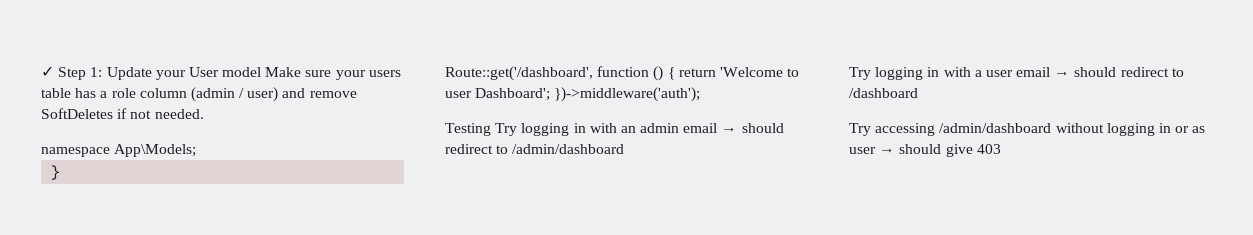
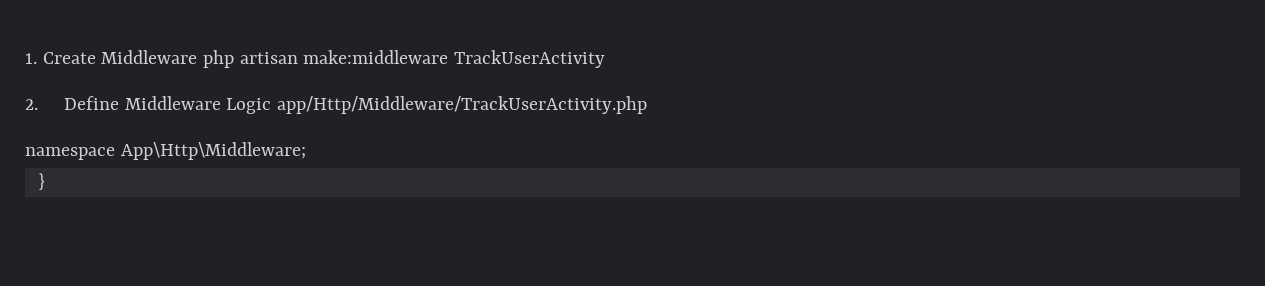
- ✓ Step 1: Update your User model Make sure your users table has a role column (admin / user) and remove SoftDeletes if not needed.
+ 1. Create Middleware php artisan make:middleware TrackUserActivity
+ 2. Define Middleware Logic app/Http/Middleware/TrackUserActivity.php
- namespace App\Models;
+ namespace App\Http\Middleware;
- Route::get('/dashboard', function () { return 'Welcome to user Dashboard'; })->middleware('auth');
- Testing Try logging in with an admin email → should redirect to /admin/dashboard
- Try logging in with a user email → should redirect to /dashboard
- Try accessing /admin/dashboard without logging in or as user → should give 403

